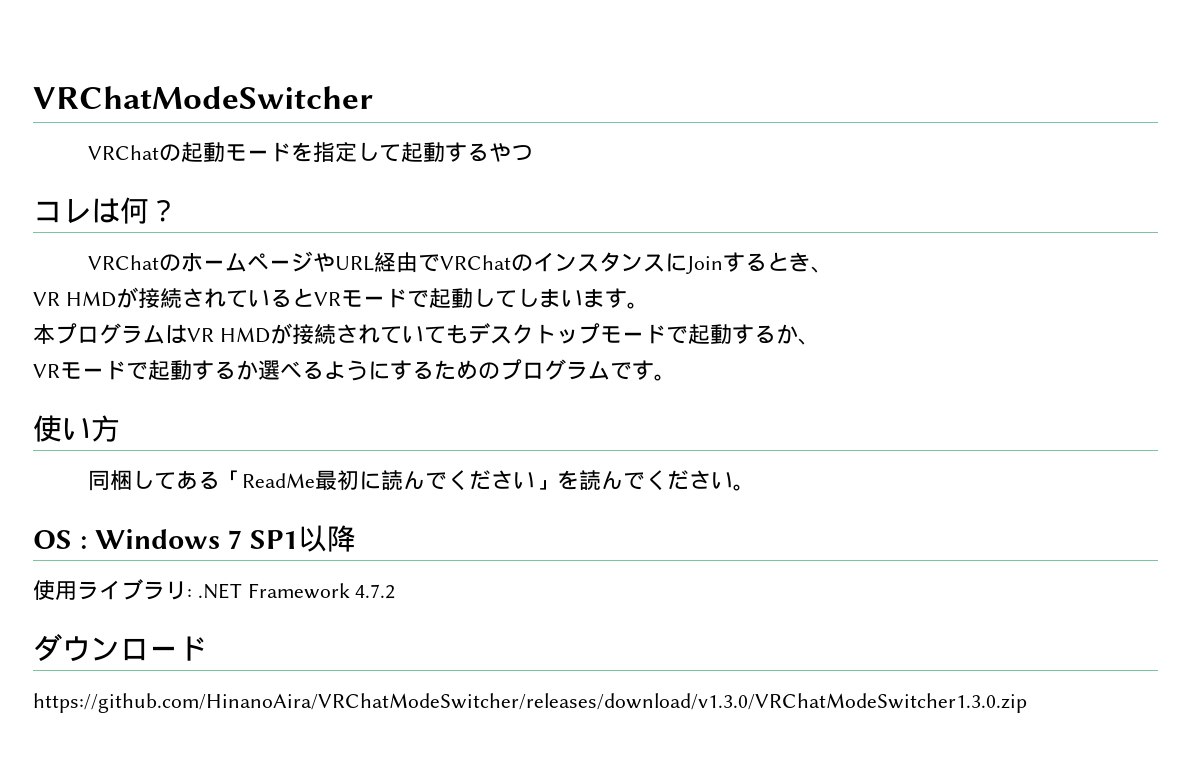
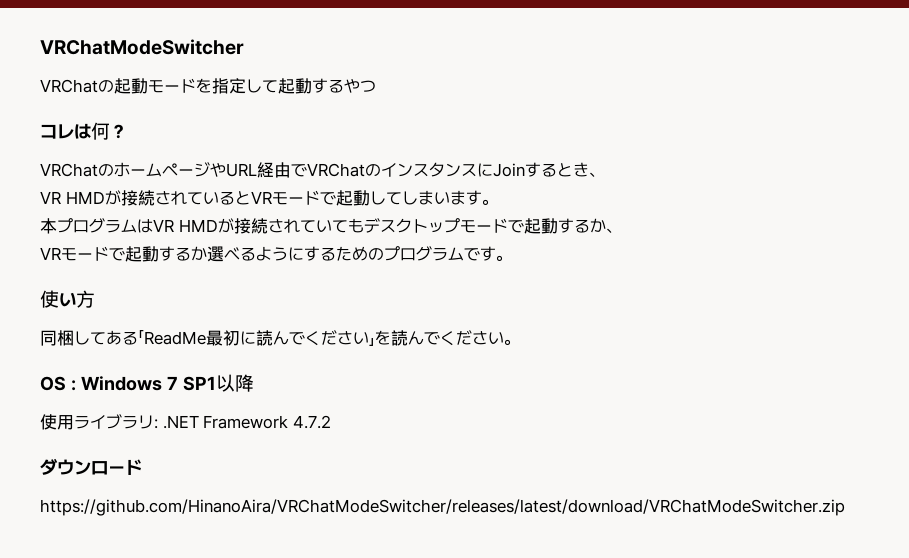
- https://github.com/HinanoAira/VRChatModeSwitcher/releases/download/v1.3.0/VRChatModeSwitcher1.3.0.zip
+ https://github.com/HinanoAira/VRChatModeSwitcher/releases/latest/download/VRChatModeSwitcher.zip

